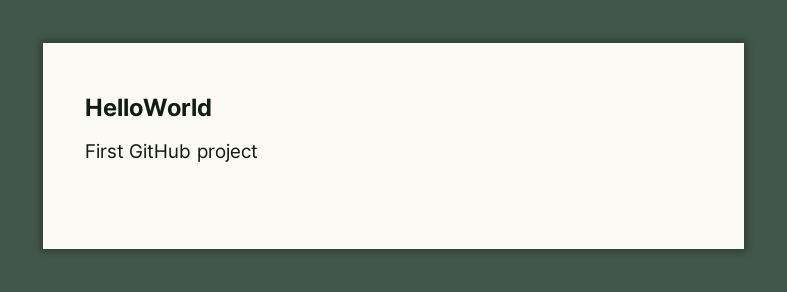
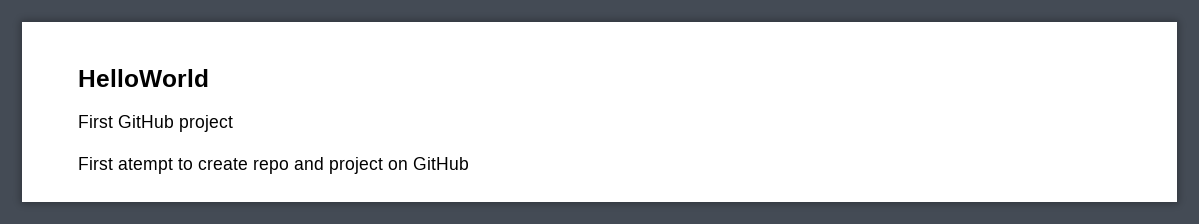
+ First atempt to create repo and project on GitHub

